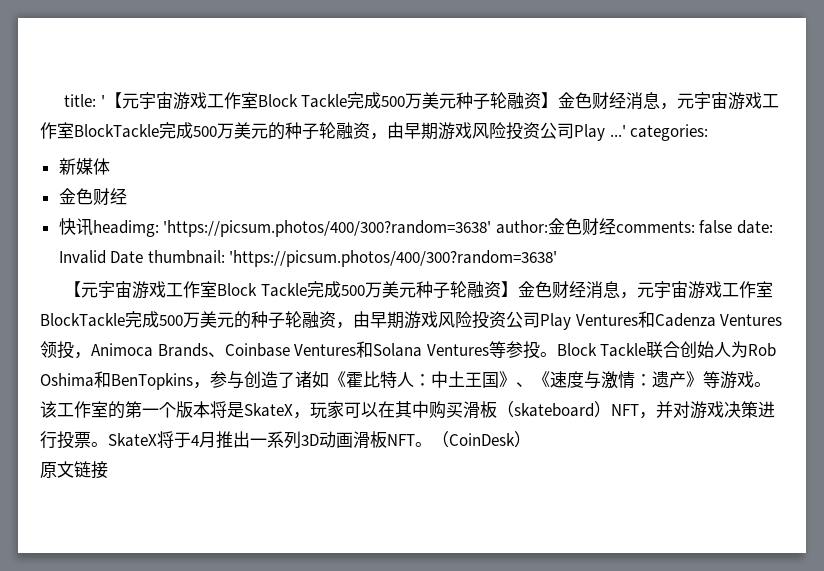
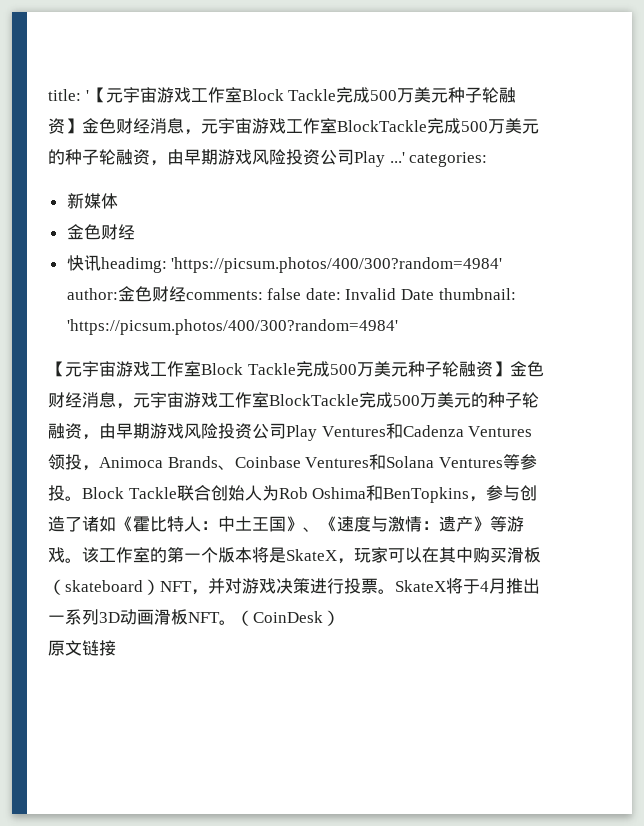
- 快讯headimg: 'https://picsum.photos/400/300?random=3638' author:金色财经comments: false date: Invalid Date thumbnail: 'https://picsum.photos/400/300?random=3638'
+ 快讯headimg: 'https://picsum.photos/400/300?random=4984' author:金色财经comments: false date: Invalid Date thumbnail: 'https://picsum.photos/400/300?random=4984'

